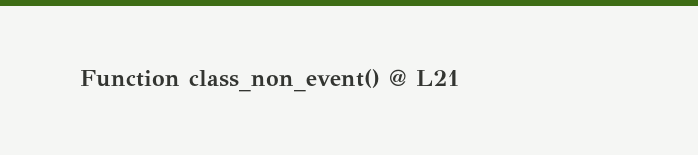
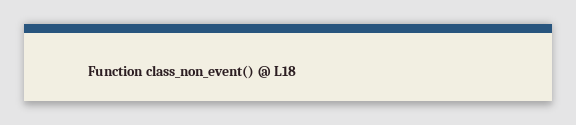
- Function class_non_event() @ L21
+ Function class_non_event() @ L18

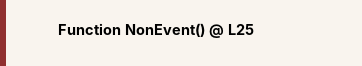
- Function class_non_event() @ L18
+ Function NonEvent() @ L25

